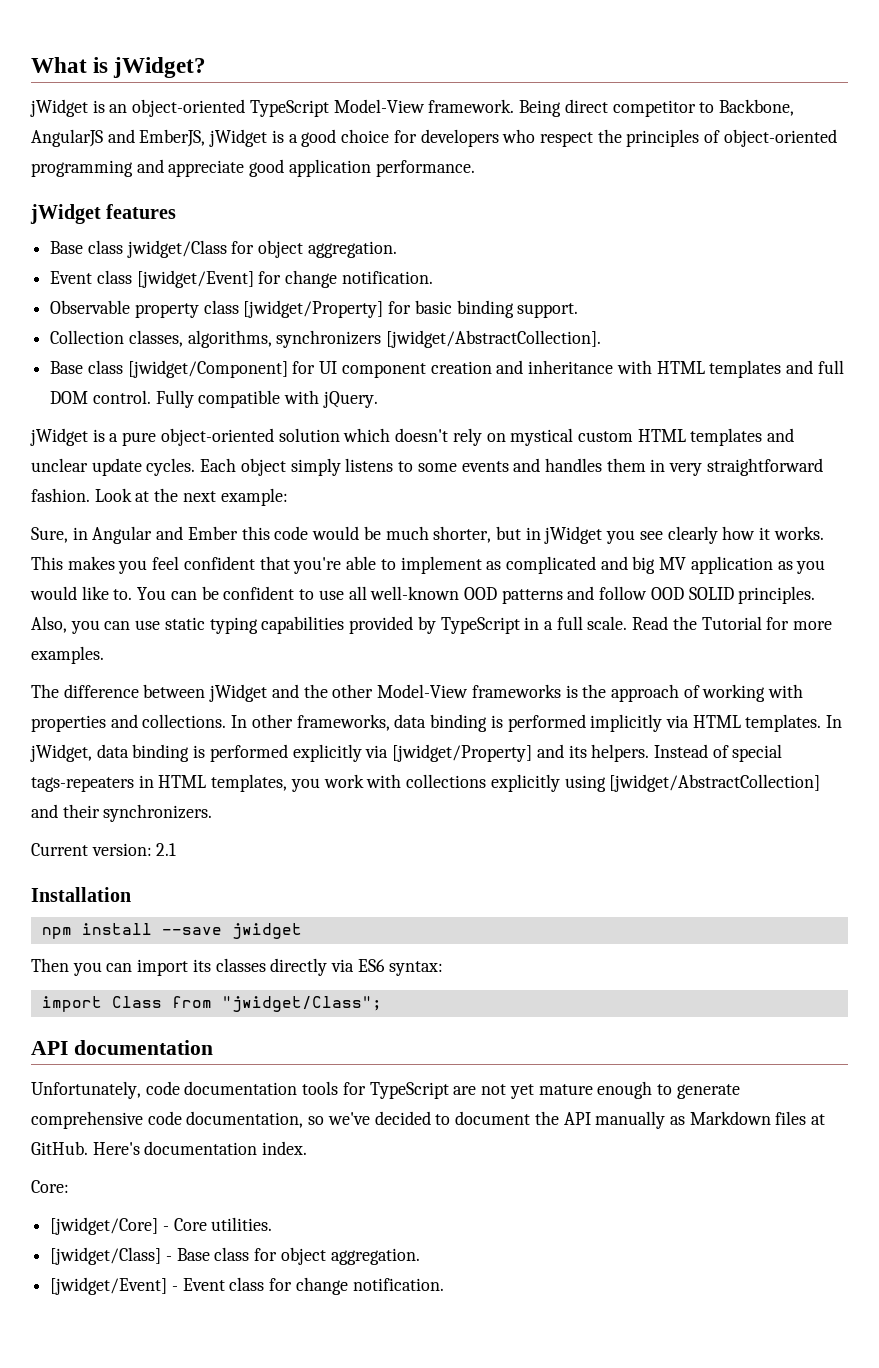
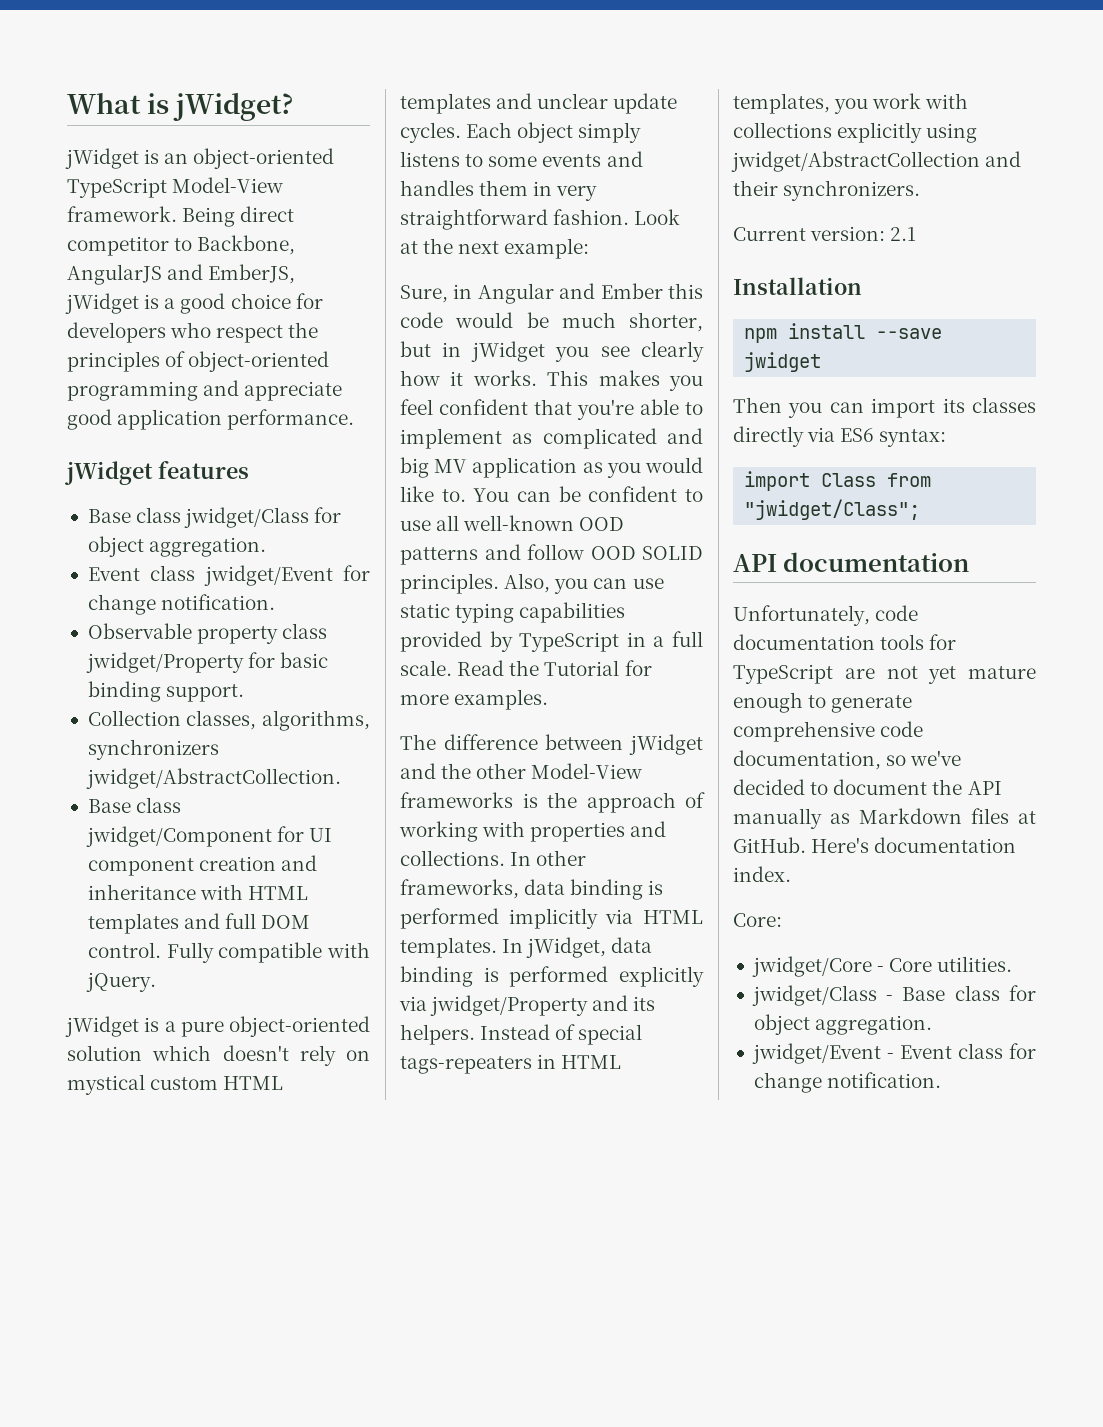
- Event class [jwidget/Event] for change notification.
+ Event class jwidget/Event for change notification.
- Observable property class [jwidget/Property] for basic binding support.
+ Observable property class jwidget/Property for basic binding support.
- Collection classes, algorithms, synchronizers [jwidget/AbstractCollection].
- Base class [jwidget/Component] for UI component creation and inheritance with HTML templates and full DOM control.
+ Collection classes, algorithms, synchronizers jwidget/AbstractCollection.
+ Base class jwidget/Component for UI component creation and inheritance with HTML templates and full DOM control.
- In jWidget, data binding is performed explicitly via [jwidget/Property] and its helpers.
+ In jWidget, data binding is performed explicitly via jwidget/Property and its helpers.
- Instead of special tags-repeaters in HTML templates, you work with collections explicitly using [jwidget/AbstractCollection] and their synchronizers.
+ Instead of special tags-repeaters in HTML templates, you work with collections explicitly using jwidget/AbstractCollection and their synchronizers.
- [jwidget/Core] - Core utilities.
+ jwidget/Core - Core utilities.
- [jwidget/Class] - Base class for object aggregation.
+ jwidget/Class - Base class for object aggregation.
- [jwidget/Event] - Event class for change notification.
+ jwidget/Event - Event class for change notification.

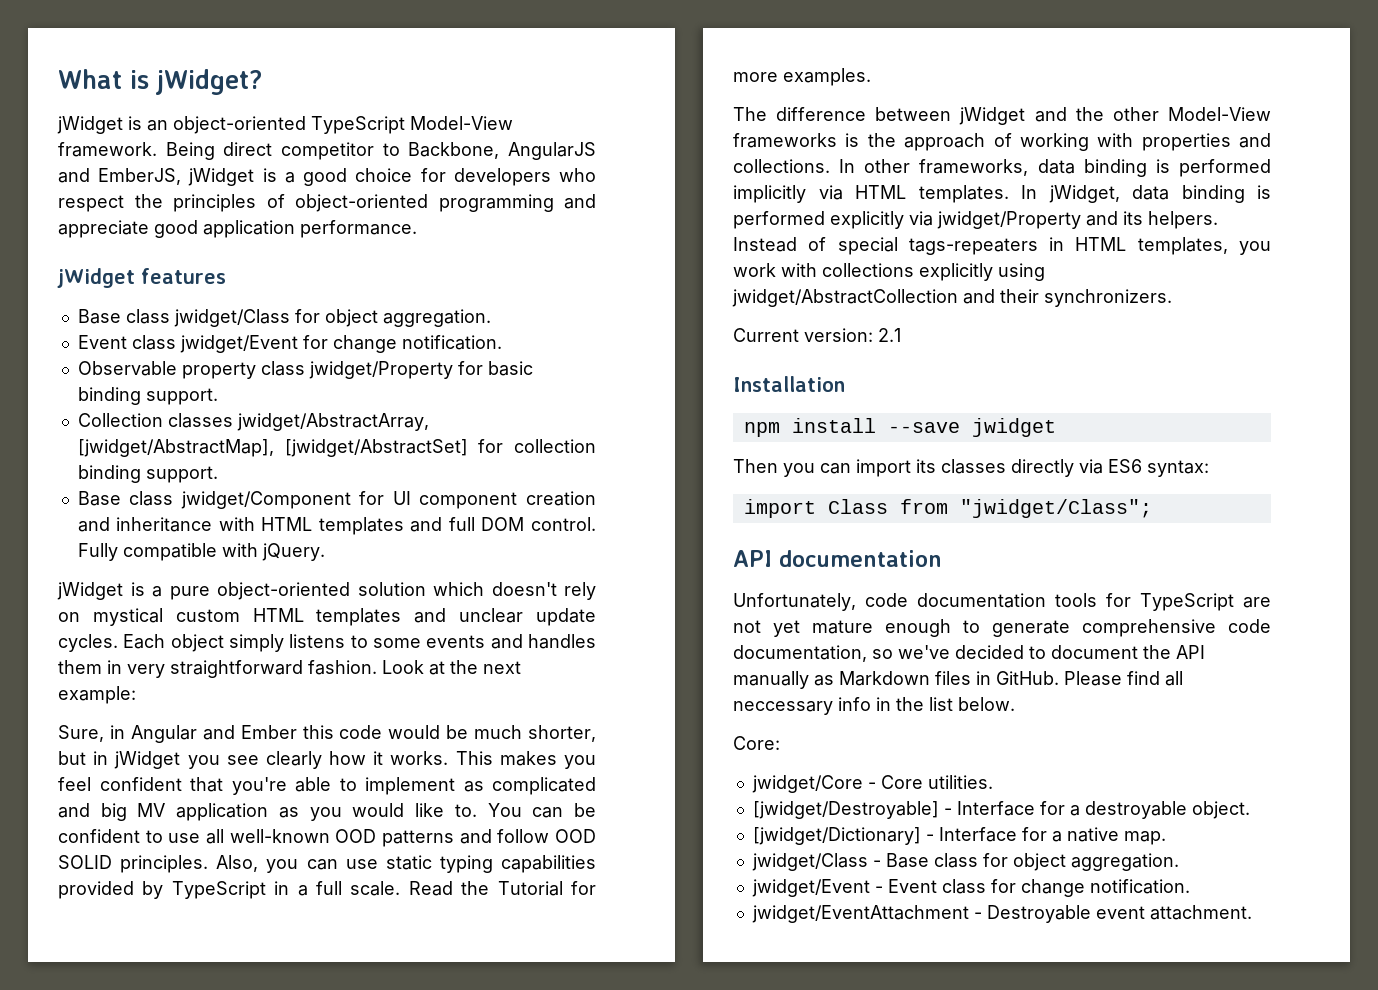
- Collection classes, algorithms, synchronizers jwidget/AbstractCollection.
+ Collection classes jwidget/AbstractArray, [jwidget/AbstractMap], [jwidget/AbstractSet] for collection binding support.
- Unfortunately, code documentation tools for TypeScript are not yet mature enough to generate comprehensive code documentation, so we've decided to document the API manually as Markdown files at GitHub. Here's documentation index.
+ Unfortunately, code documentation tools for TypeScript are not yet mature enough to generate comprehensive code documentation, so we've decided to document the API manually as Markdown files in GitHub. Please find all neccessary info in the list below.
+ [jwidget/Destroyable] - Interface for a destroyable object.
+ [jwidget/Dictionary] - Interface for a native map.
+ jwidget/EventAttachment - Destroyable event attachment.

